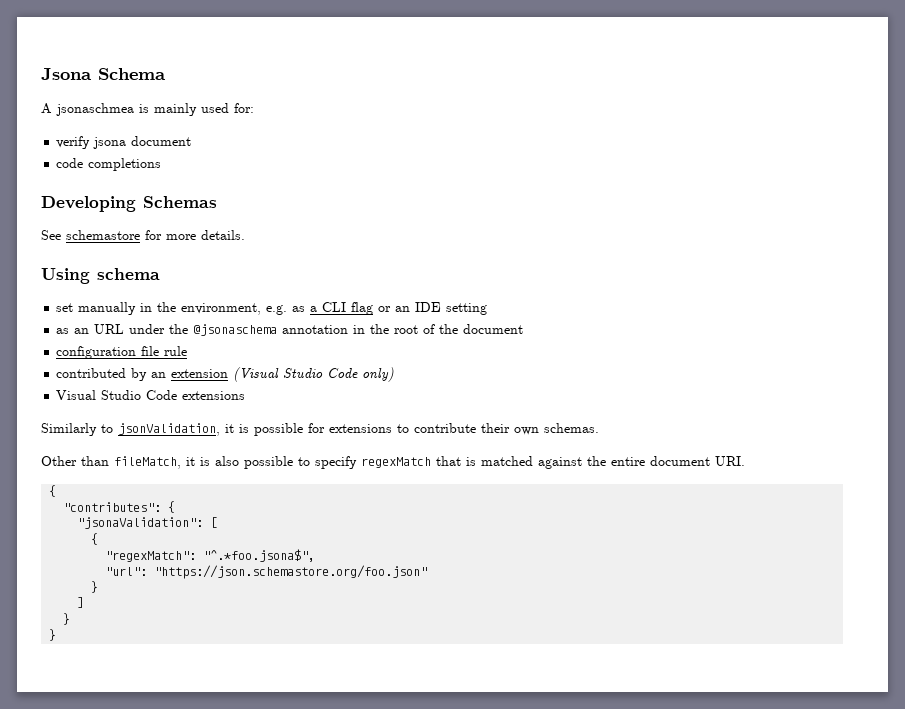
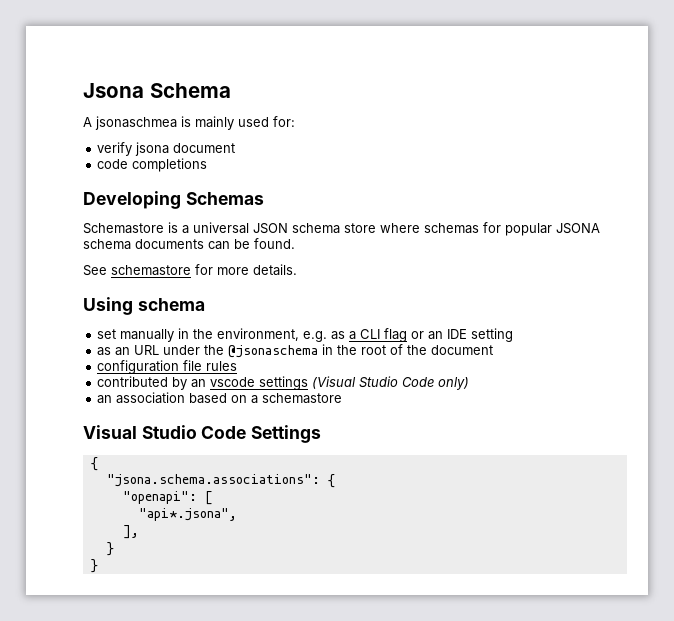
+ Schemastore is a universal JSON schema store where schemas for popular JSONA schema documents can be found.
- as an URL under the @jsonaschema annotation in the root of the document
+ as an URL under the @jsonaschema in the root of the document
- configuration file rule
+ configuration file rules
- contributed by an extension (Visual Studio Code only)
+ contributed by an vscode settings (Visual Studio Code only)
- Visual Studio Code extensions
- Similarly to jsonValidation, it is possible for extensions to contribute their own schemas.
- Other than fileMatch, it is also possible to specify regexMatch that is matched against the entire document URI.
+ an association based on a schemastore
+ Visual Studio Code Settings
  {
- "contributes": {
- "jsonaValidation": [
- {
- "regexMatch": "^.*foo.jsona$",
- "url": "https://json.schemastore.org/foo.json"
- }
- ]
+ "jsona.schema.associations": {
+ "openapi": [
+ "api*.jsona",
+ ],

